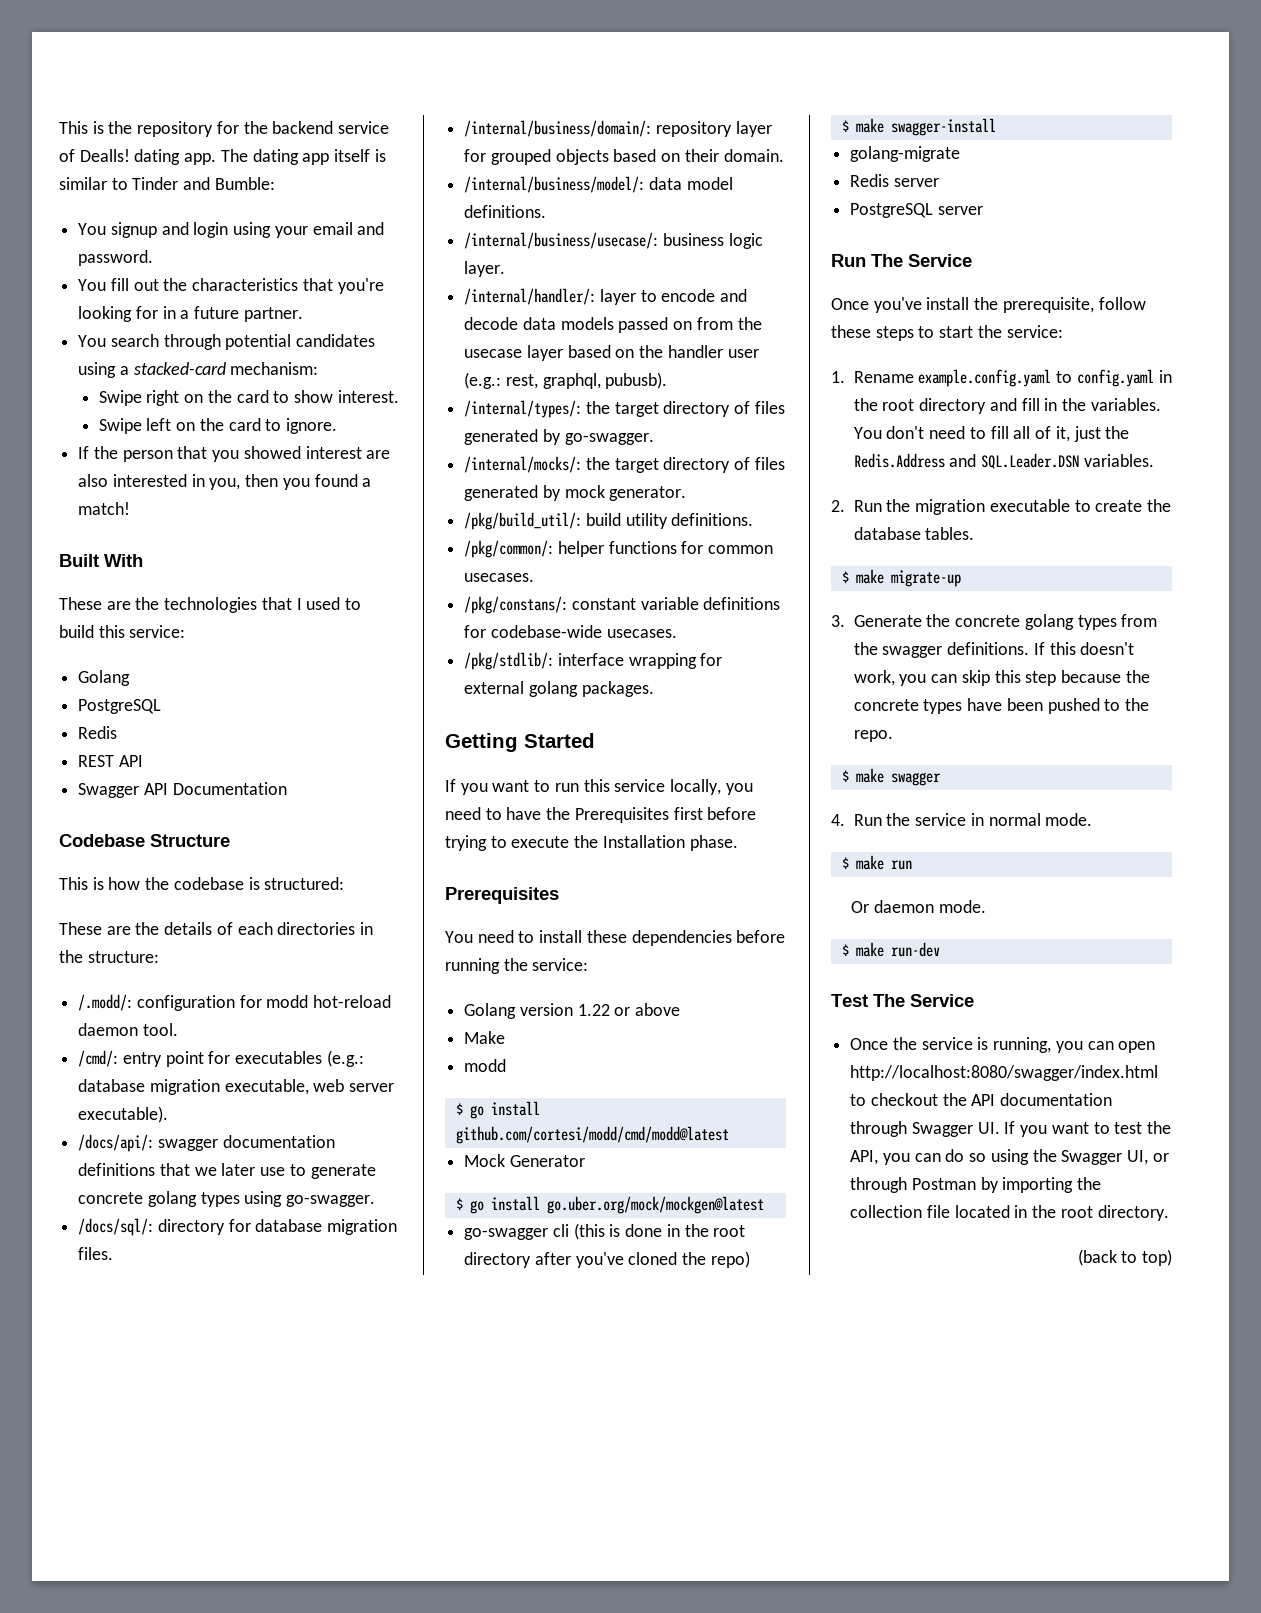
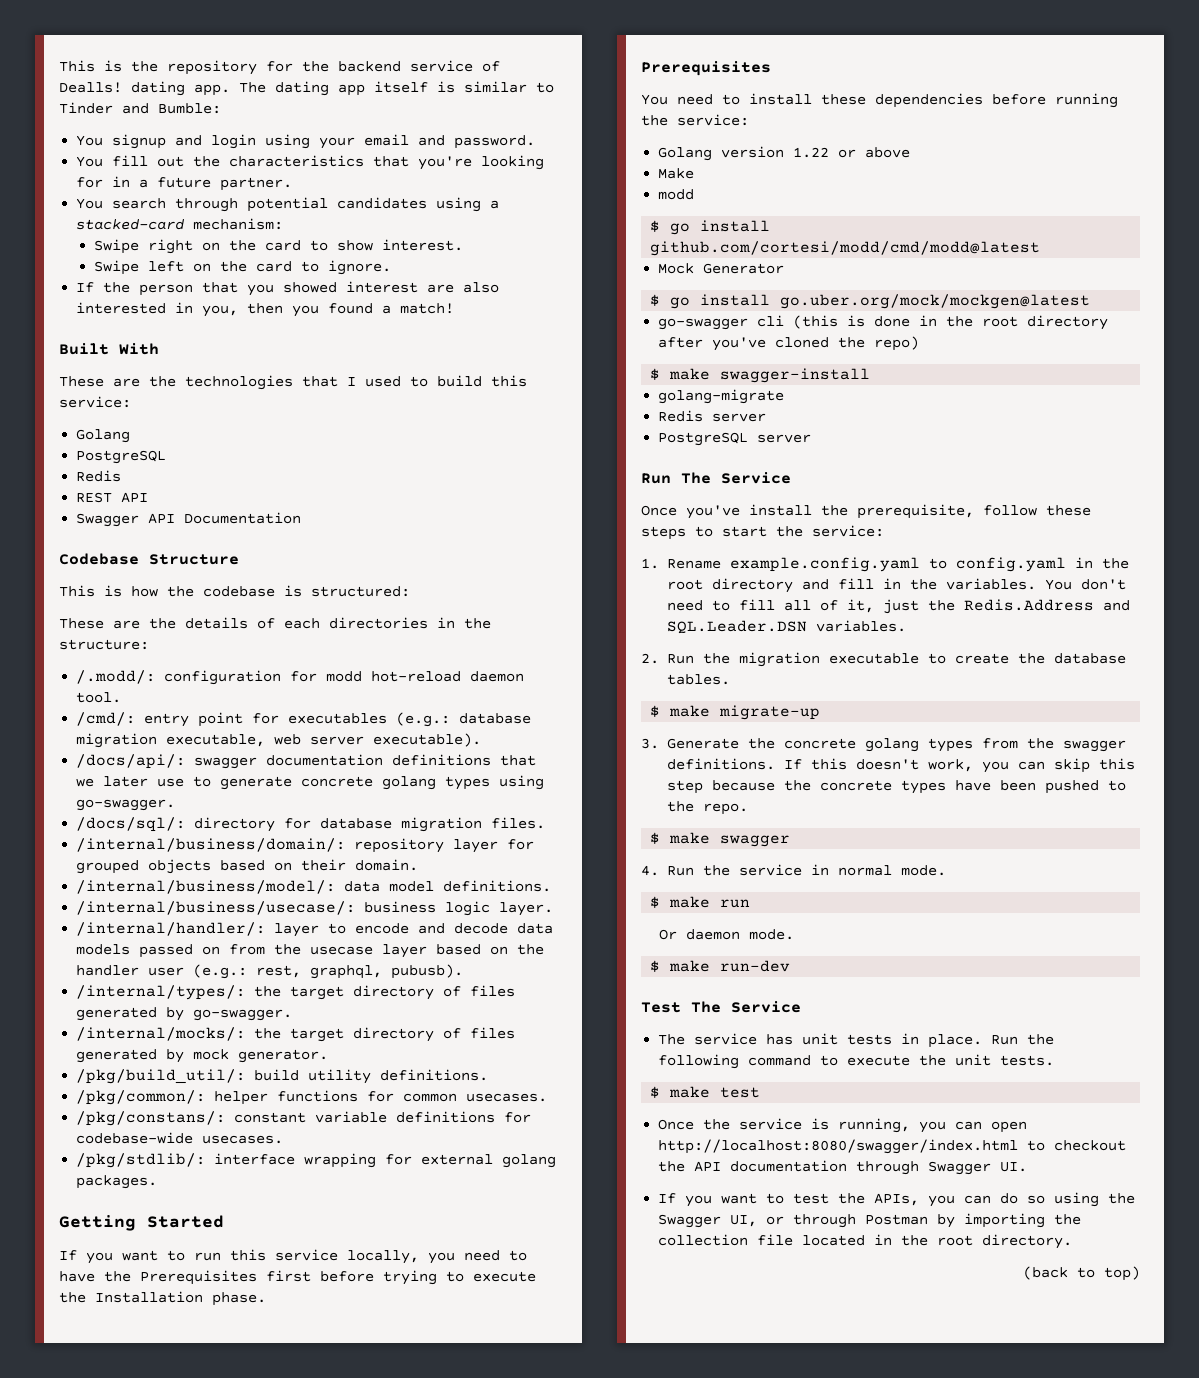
+ The service has unit tests in place. Run the following command to execute the unit tests.
+ $ make test
- Once the service is running, you can open http://localhost:8080/swagger/index.html to checkout the API documentation through Swagger UI. If you want to test the API, you can do so using the Swagger UI, or through Postman by importing the collection file located in the root directory.
+ Once the service is running, you can open http://localhost:8080/swagger/index.html to checkout the API documentation through Swagger UI.
+ If you want to test the APIs, you can do so using the Swagger UI, or through Postman by importing the collection file located in the root directory.

